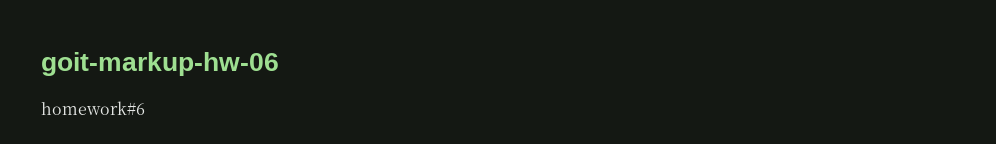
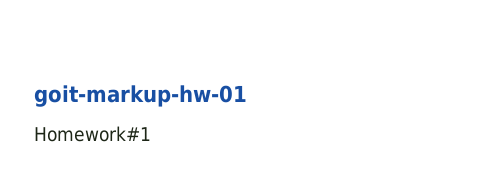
- goit-markup-hw-06
- homework#6
+ goit-markup-hw-01
+ Homework#1

